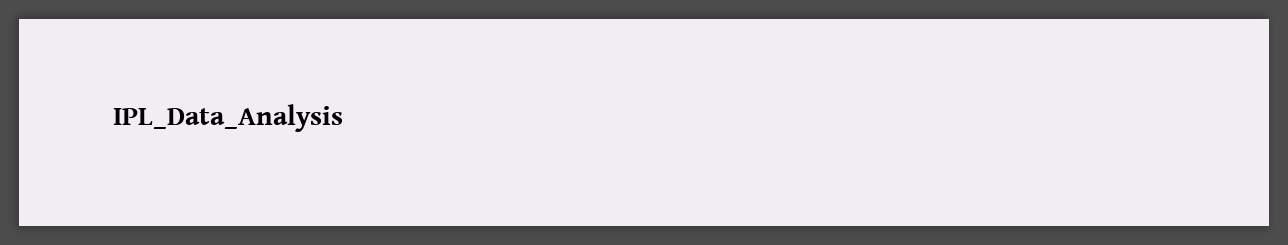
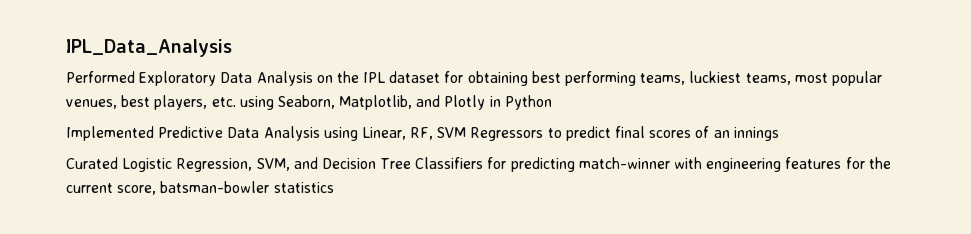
+ Performed Exploratory Data Analysis on the IPL dataset for obtaining best performing teams, luckiest teams, most popular venues, best players, etc. using Seaborn, Matplotlib, and Plotly in Python
+ Implemented Predictive Data Analysis using Linear, RF, SVM Regressors to predict final scores of an innings
+ Curated Logistic Regression, SVM, and Decision Tree Classifiers for predicting match-winner with engineering features for the current score, batsman-bowler statistics

